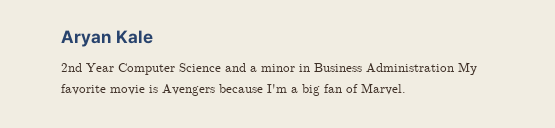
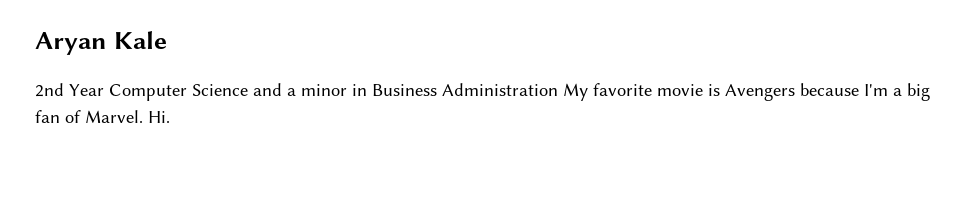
+ Hi.

